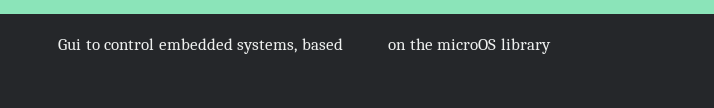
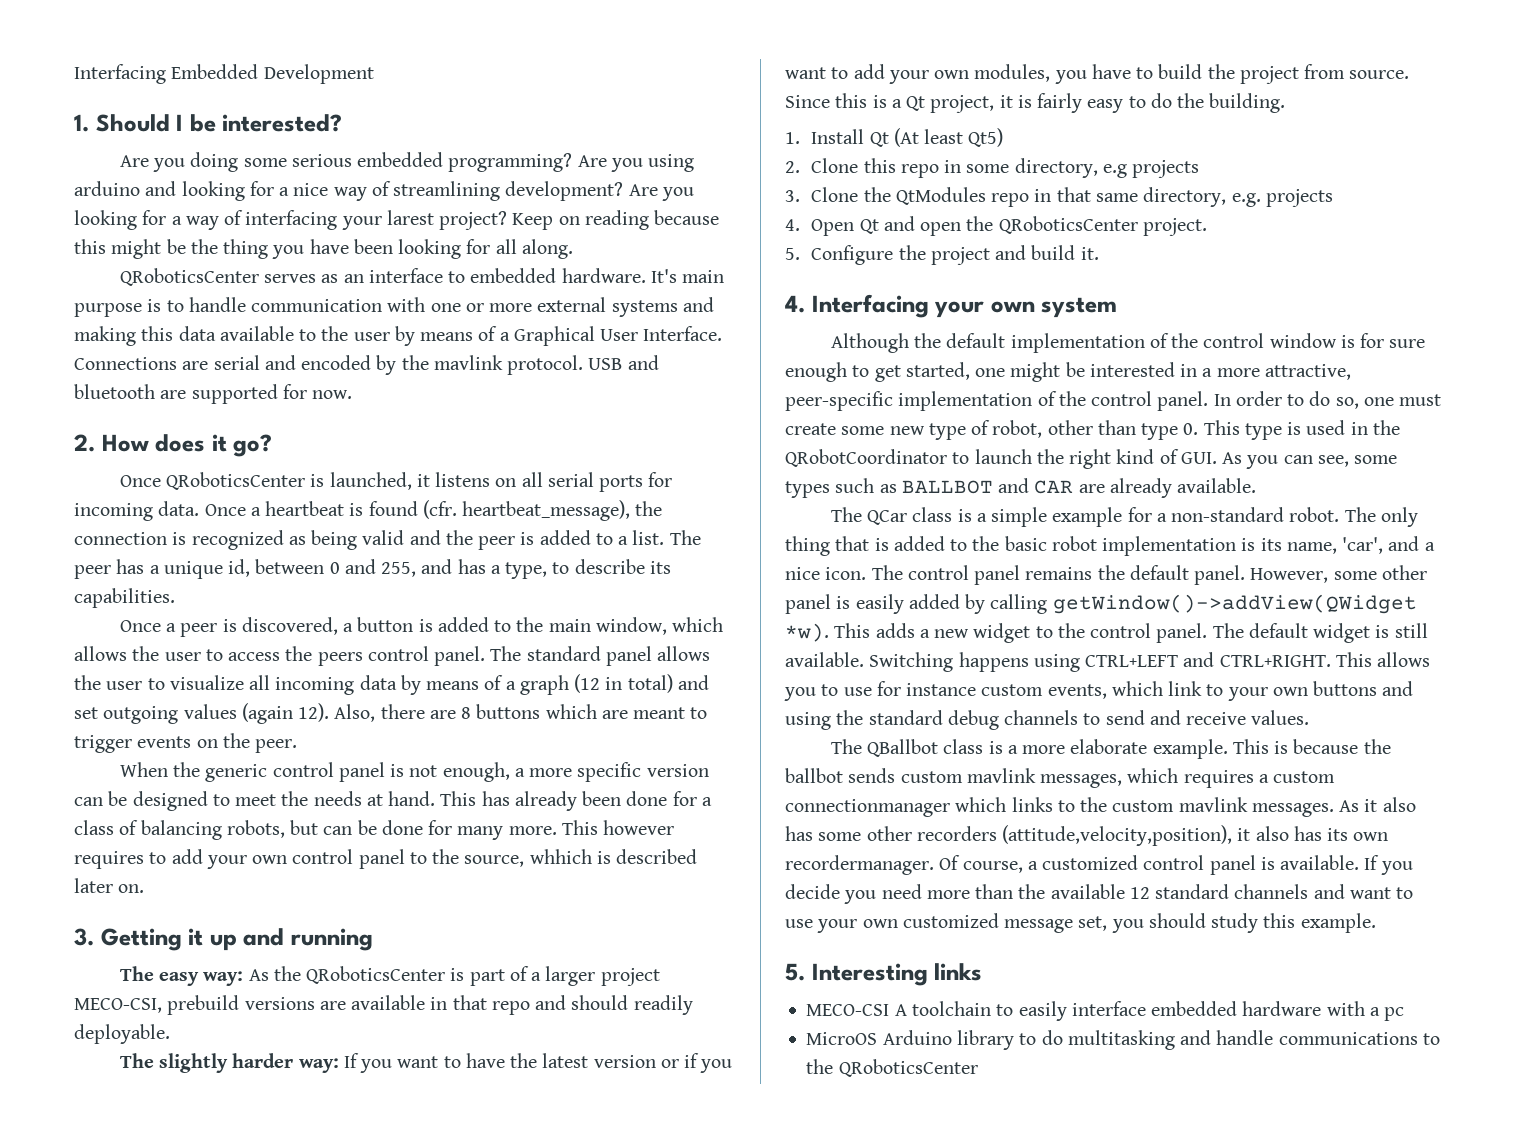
- Gui to control embedded systems, based on the microOS library
+ Interfacing Embedded Development
+ 1. Should I be interested?
+ Are you doing some serious embedded programming? Are you using arduino and looking for a nice way of streamlining development? Are you looking for a way of interfacing your larest project? Keep on reading because this might be the thing you have been looking for all along.
+ QRoboticsCenter serves as an interface to embedded hardware. It's main purpose is to handle communication with one or more external systems and making this data available to the user by means of a Graphical User Interface. Connections are serial and encoded by the mavlink protocol. USB and bluetooth are supported for now.
+ 2. How does it go?
+ Once QRoboticsCenter is launched, it listens on all serial ports for incoming data. Once a heartbeat is found (cfr. heartbeat_message), the connection is recognized as being valid and the peer is added to a list. The peer has a unique id, between 0 and 255, and has a type, to describe its capabilities.
+ Once a peer is discovered, a button is added to the main window, which allows the user to access the peers control panel. The standard panel allows the user to visualize all incoming data by means of a graph (12 in total) and set outgoing values (again 12). Also, there are 8 buttons which are meant to trigger events on the peer.
+ When the generic control panel is not enough, a more specific version can be designed to meet the needs at hand. This has already been done for a class of balancing robots, but can be done for many more. This however requires to add your own control panel to the source, whhich is described later on.
+ 3. Getting it up and running
+ The easy way: As the QRoboticsCenter is part of a larger project MECO-CSI, prebuild versions are available in that repo and should readily deployable.
+ The slightly harder way: If you want to have the latest version or if you want to add your own modules, you have to build the project from source. Since this is a Qt project, it is fairly easy to do the building.
+ 1. Install Qt (At least Qt5)
+ 2. Clone this repo in some directory, e.g projects
+ 3. Clone the QtModules repo in that same directory, e.g. projects
+ 4. Open Qt and open the QRoboticsCenter project.
+ 5. Configure the project and build it.
+ 4. Interfacing your own system
+ Although the default implementation of the control window is for sure enough to get started, one might be interested in a more attractive, peer-specific implementation of the control panel. In order to do so, one must create some new type of robot, other than type 0. This type is used in the QRobotCoordinator to launch the right kind of GUI. As you can see, some types such as BALLBOT and CAR are already available.
+ The QCar class is a simple example for a non-standard robot. The only thing that is added to the basic robot implementation is its name, 'car', and a nice icon. The control panel remains the default panel. However, some other panel is easily added by calling getWindow()->addView(QWidget *w). This adds a new widget to the control panel. The default widget is still available. Switching happens using CTRL+LEFT and CTRL+RIGHT. This allows you to use for instance custom events, which link to your own buttons and using the standard debug channels to send and receive values.
+ The QBallbot class is a more elaborate example. This is because the ballbot sends custom mavlink messages, which requires a custom connectionmanager which links to the custom mavlink messages. As it also has some other recorders (attitude,velocity,position), it also has its own recordermanager. Of course, a customized control panel is available. If you decide you need more than the available 12 standard channels and want to use your own customized message set, you should study this example.
+ 5. Interesting links
+ MECO-CSI A toolchain to easily interface embedded hardware with a pc
+ MicroOS Arduino library to do multitasking and handle communications to the QRoboticsCenter

